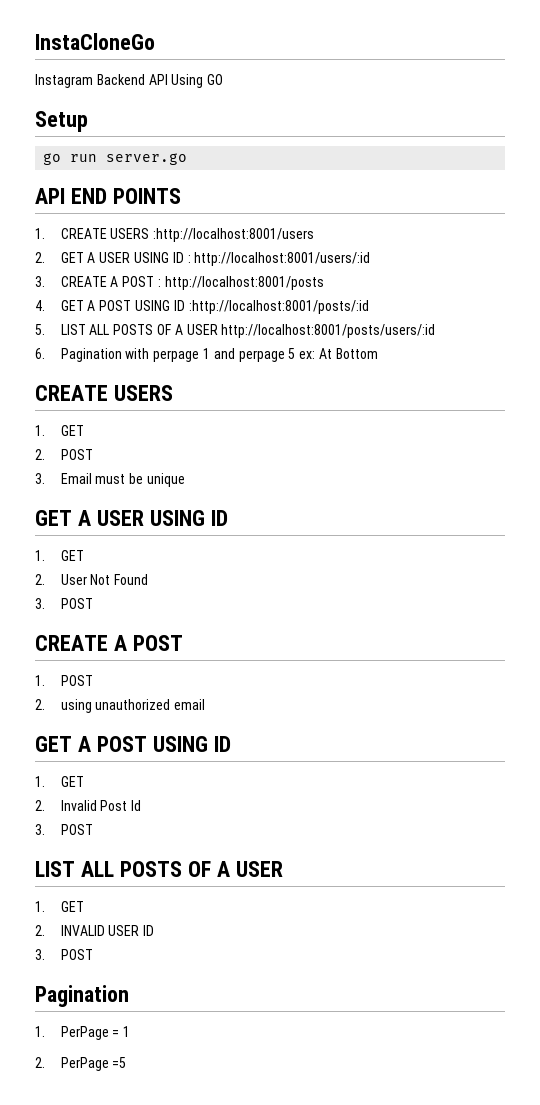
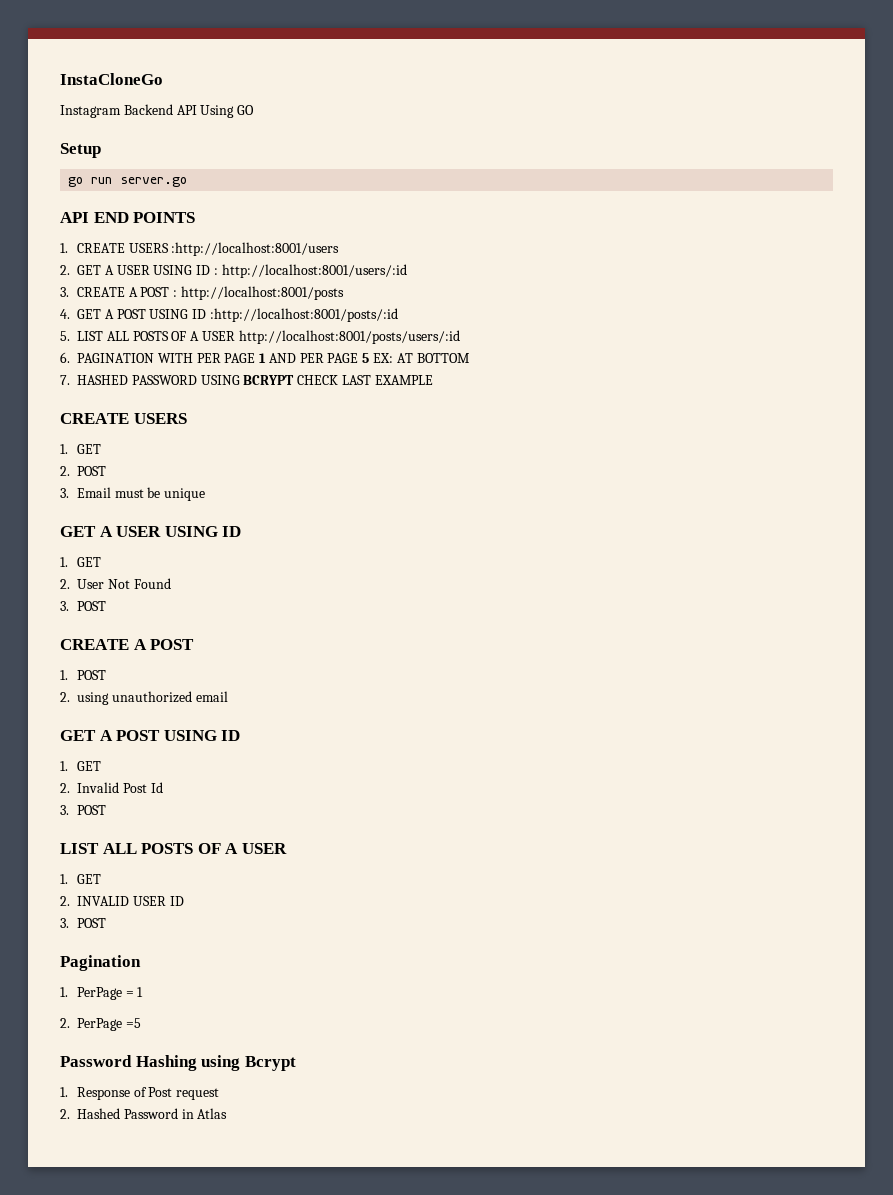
- 6. Pagination with perpage 1 and perpage 5 ex: At Bottom
+ 6. PAGINATION WITH PER PAGE 1 AND PER PAGE 5 EX: AT BOTTOM
+ 7. HASHED PASSWORD USING BCRYPT CHECK LAST EXAMPLE
+ Password Hashing using Bcrypt
+ 1. Response of Post request
+ 2. Hashed Password in Atlas

